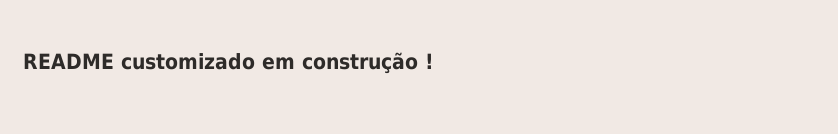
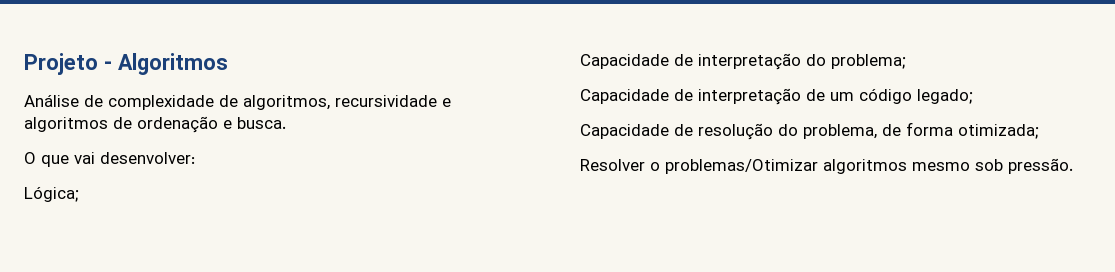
- README customizado em construção !
+ Projeto - Algoritmos
+ Análise de complexidade de algoritmos, recursividade e algoritmos de ordenação e busca.
+ O que vai desenvolver:
+ Lógica;
+ Capacidade de interpretação do problema;
+ Capacidade de interpretação de um código legado;
+ Capacidade de resolução do problema, de forma otimizada;
+ Resolver o problemas/Otimizar algoritmos mesmo sob pressão.

